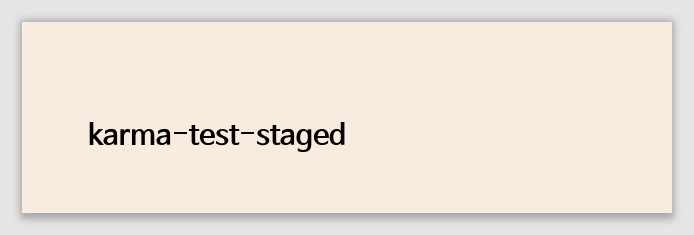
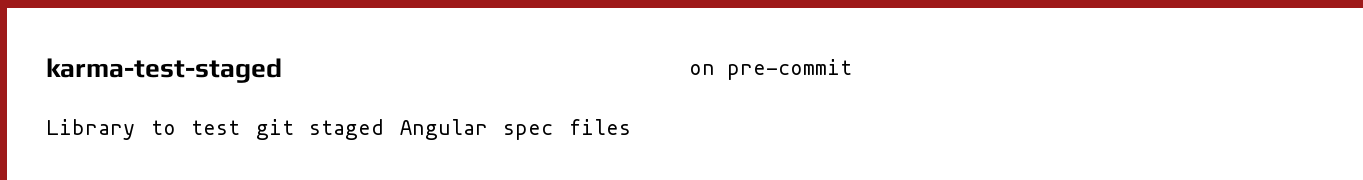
+ Library to test git staged Angular spec files on pre-commit

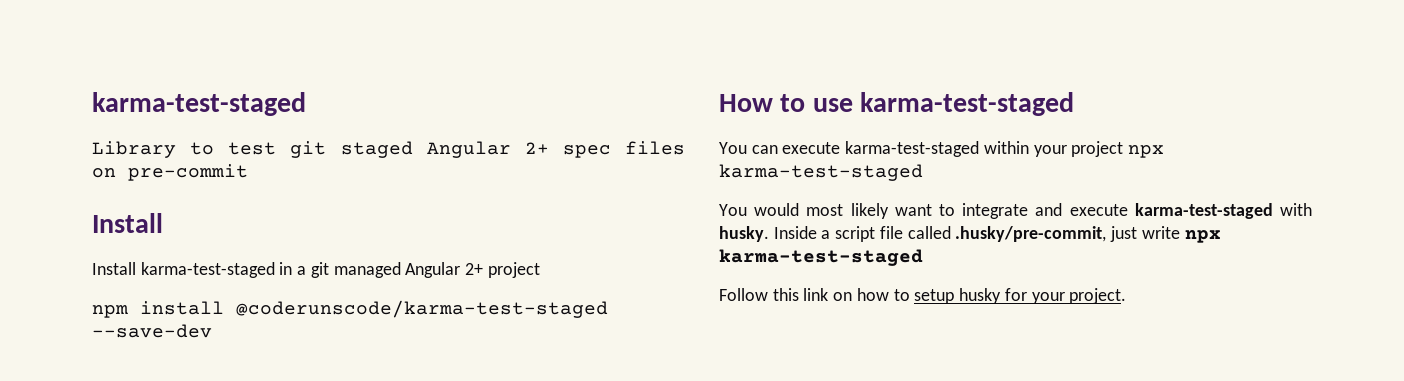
- Library to test git staged Angular spec files on pre-commit
+ Library to test git staged Angular 2+ spec files on pre-commit
+ Install
+ Install karma-test-staged in a git managed Angular 2+ project
+ npm install @coderunscode/karma-test-staged --save-dev
+ How to use karma-test-staged
+ You can execute karma-test-staged within your project npx karma-test-staged
+ You would most likely want to integrate and execute karma-test-staged with husky. Inside a script file called .husky/pre-commit, just write npx karma-test-staged
+ Follow this link on how to setup husky for your project.

